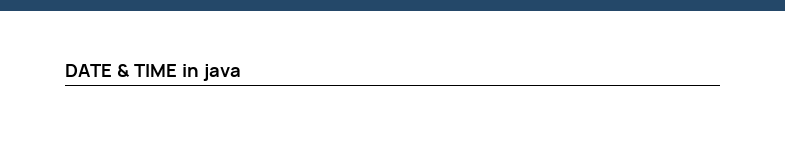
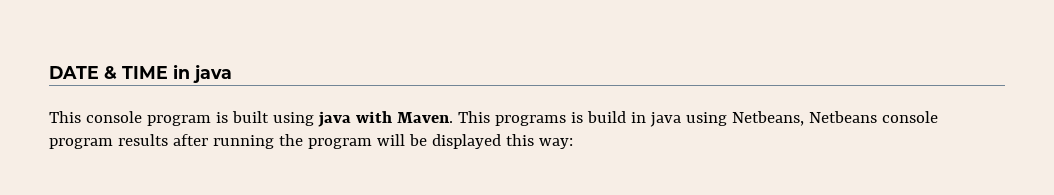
+ This console program is built using java with Maven. This programs is build in java using Netbeans, Netbeans console program results after running the program will be displayed this way:

